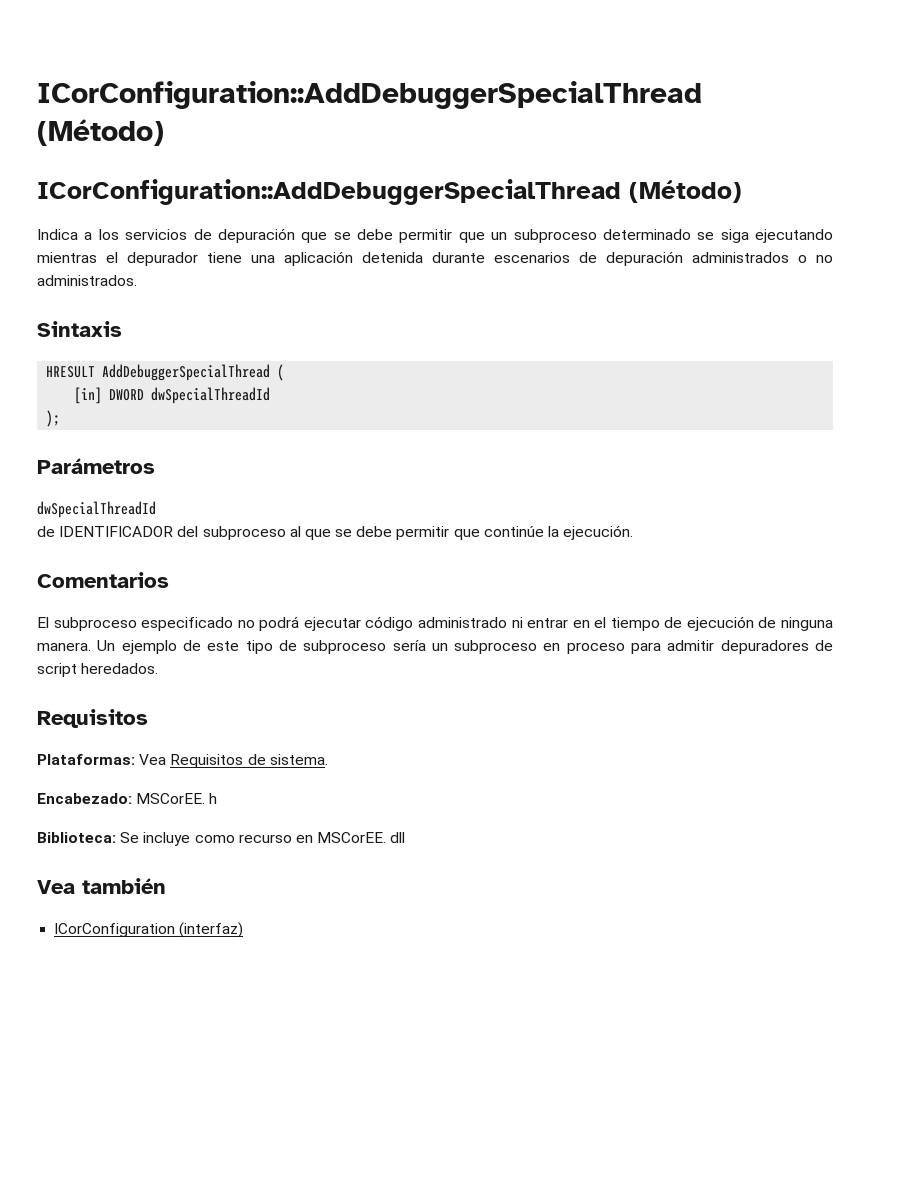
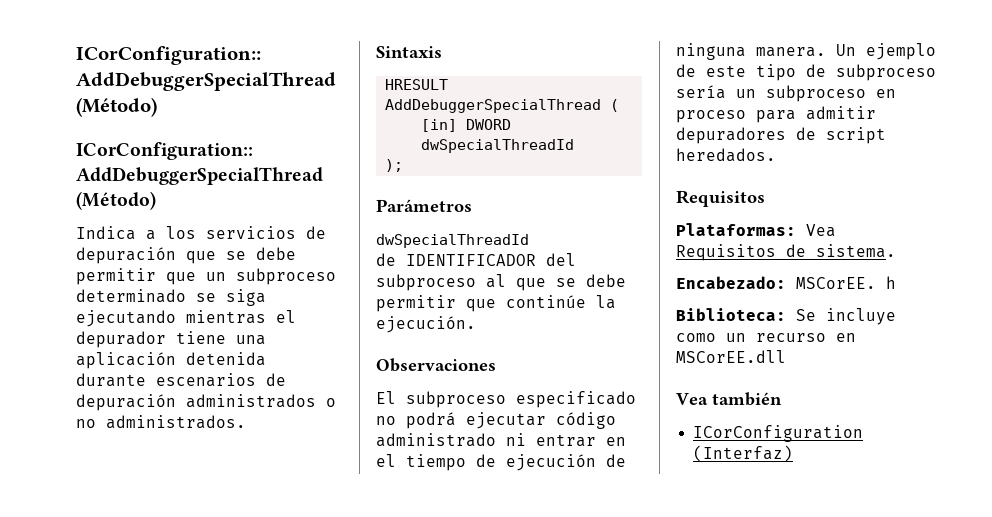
- Comentarios
+ Observaciones
- Biblioteca: Se incluye como recurso en MSCorEE. dll
+ Biblioteca: Se incluye como un recurso en MSCorEE.dll
- ICorConfiguration (interfaz)
+ ICorConfiguration (Interfaz)

